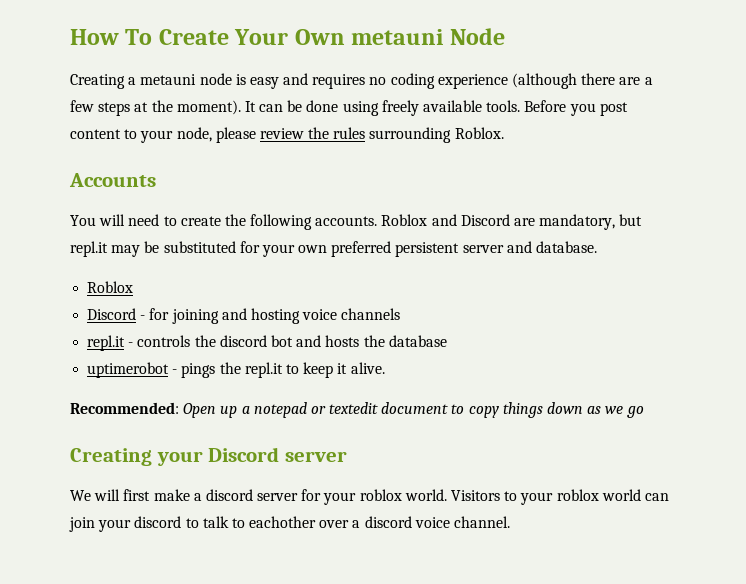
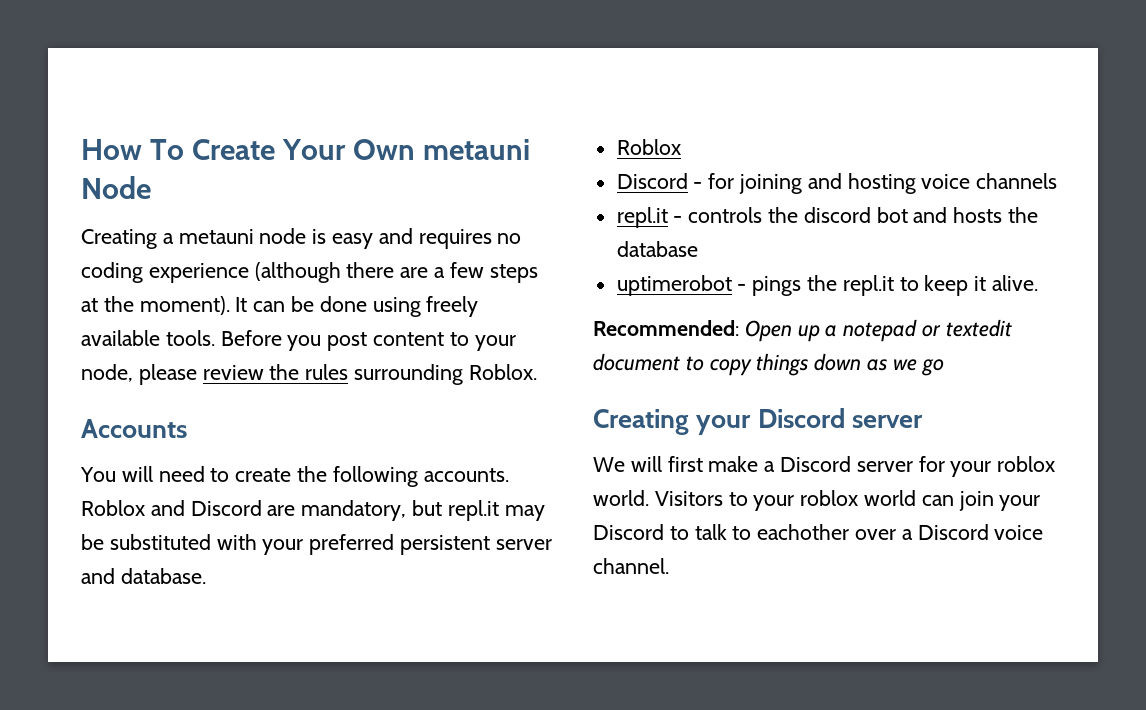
- Roblox and Discord are mandatory, but repl.it may be substituted for your own preferred persistent server and database.
+ Roblox and Discord are mandatory, but repl.it may be substituted with your preferred persistent server and database.
- We will first make a discord server for your roblox world.
+ We will first make a Discord server for your roblox world.
- Visitors to your roblox world can join your discord to talk to eachother over a discord voice channel.
+ Visitors to your roblox world can join your Discord to talk to eachother over a Discord voice channel.

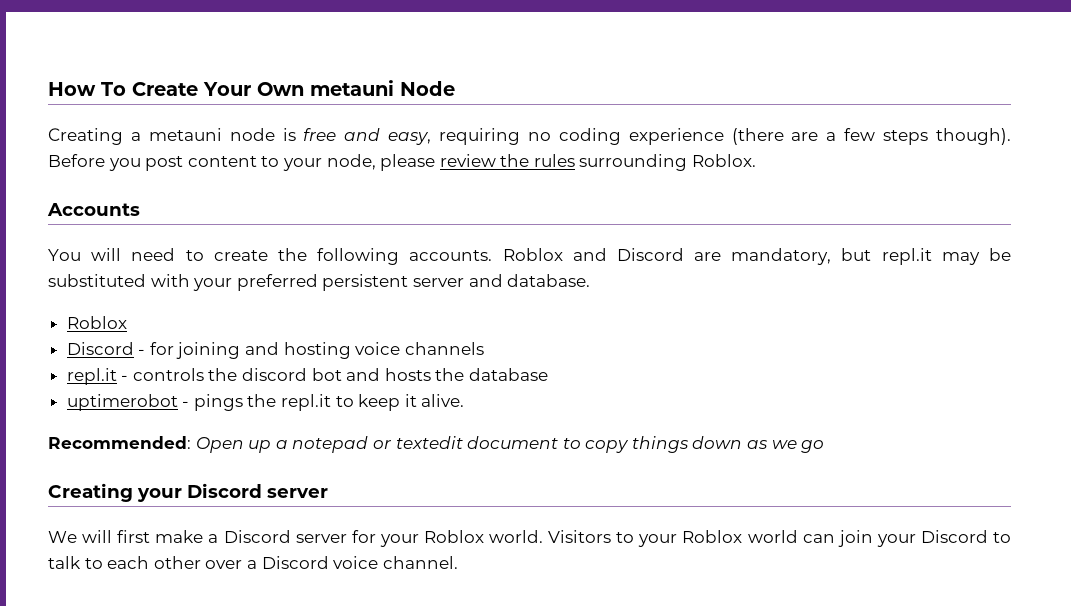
- Creating a metauni node is easy and requires no coding experience (although there are a few steps at the moment). It can be done using freely available tools.
+ Creating a metauni node is free and easy, requiring no coding experience (there are a few steps though).
- We will first make a Discord server for your roblox world.
+ We will first make a Discord server for your Roblox world.
- Visitors to your roblox world can join your Discord to talk to eachother over a Discord voice channel.
+ Visitors to your Roblox world can join your Discord to talk to each other over a Discord voice channel.

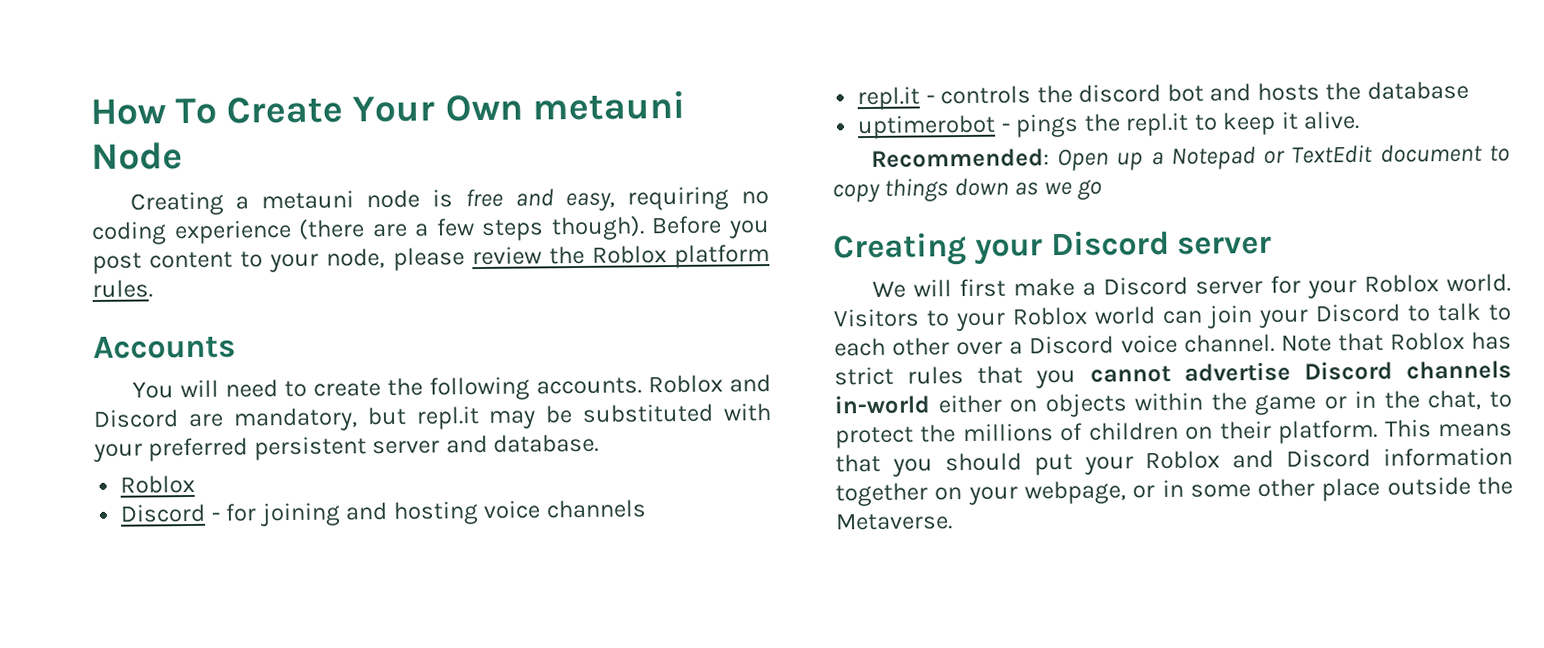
- Before you post content to your node, please review the rules surrounding Roblox.
+ Before you post content to your node, please review the Roblox platform rules.
- Recommended: Open up a notepad or textedit document to copy things down as we go
+ Recommended: Open up a Notepad or TextEdit document to copy things down as we go
+ Note that Roblox has strict rules that you cannot advertise Discord channels in-world either on objects within the game or in the chat, to protect the millions of children on their platform. This means that you should put your Roblox and Discord information together on your webpage, or in some other place outside the Metaverse.

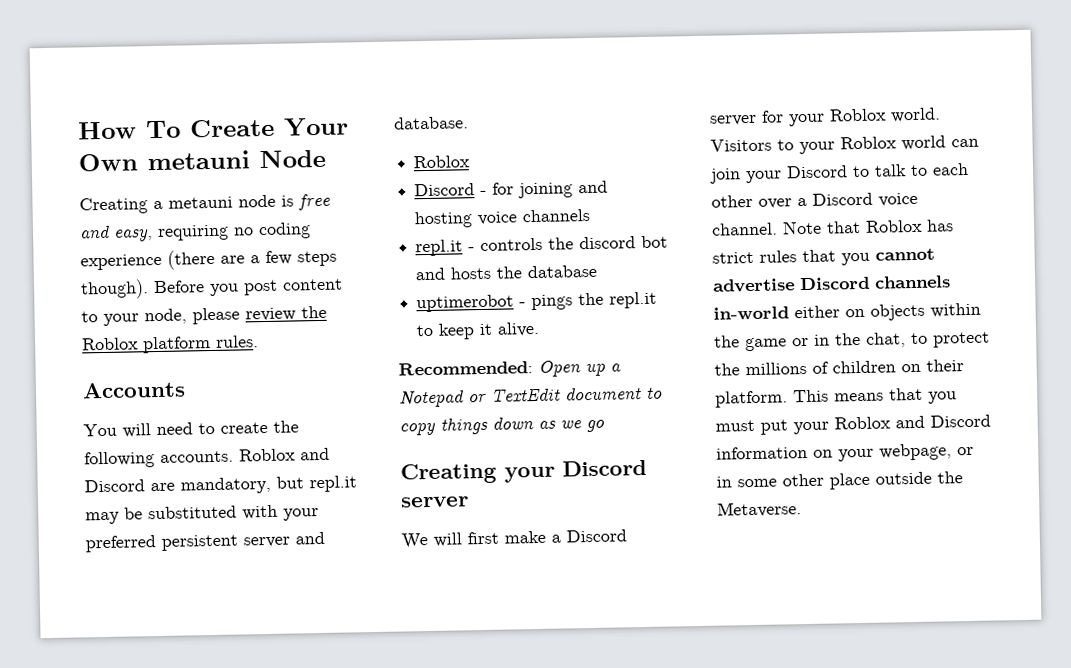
- This means that you should put your Roblox and Discord information together on your webpage, or in some other place outside the Metaverse.
+ This means that you must put your Roblox and Discord information on your webpage, or in some other place outside the Metaverse.

